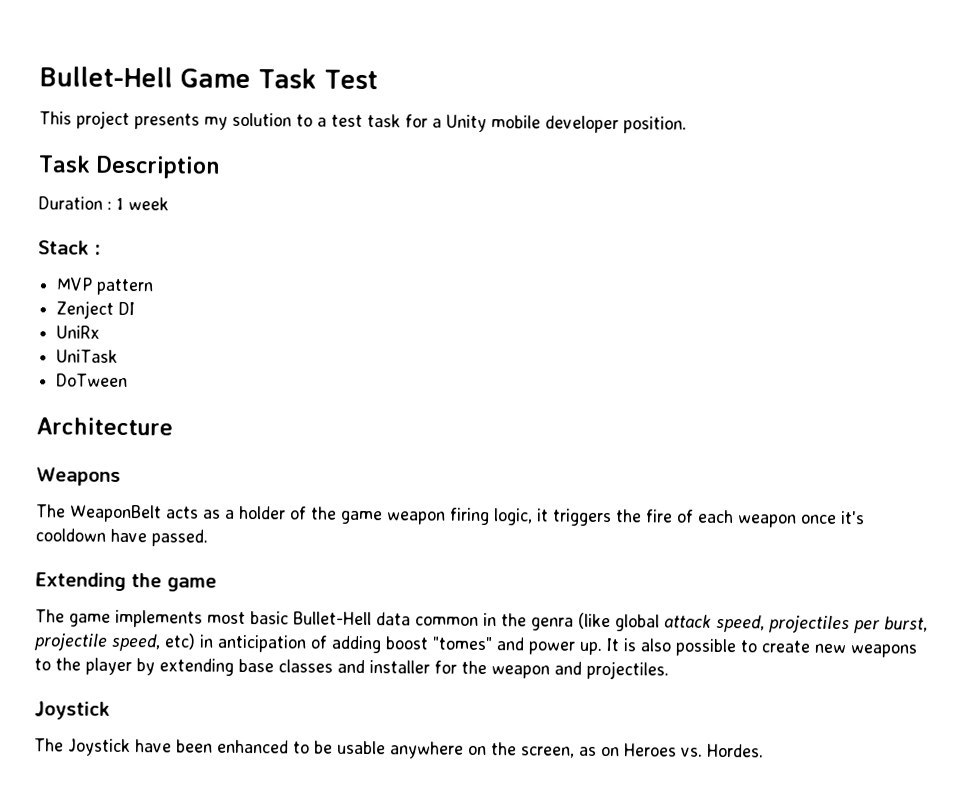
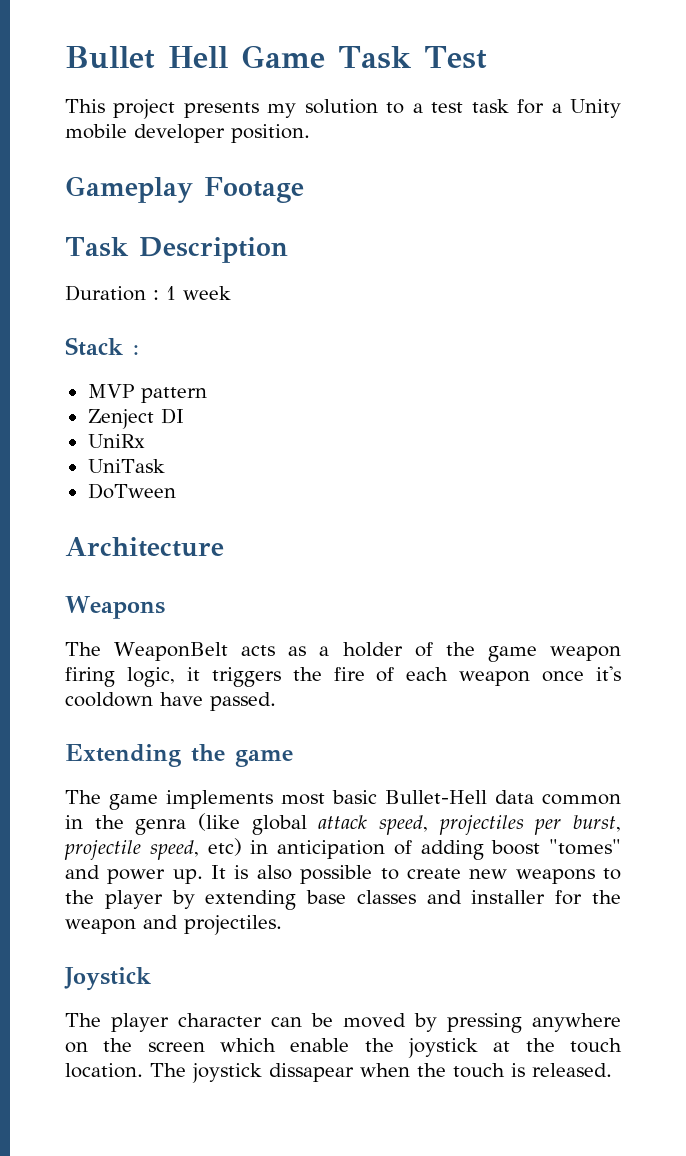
- Bullet-Hell Game Task Test
+ Bullet Hell Game Task Test
+ Gameplay Footage
- The Joystick have been enhanced to be usable anywhere on the screen, as on Heroes vs. Hordes.
+ The player character can be moved by pressing anywhere on the screen which enable the joystick at the touch location. The joystick dissapear when the touch is released.

